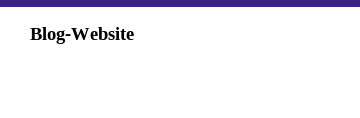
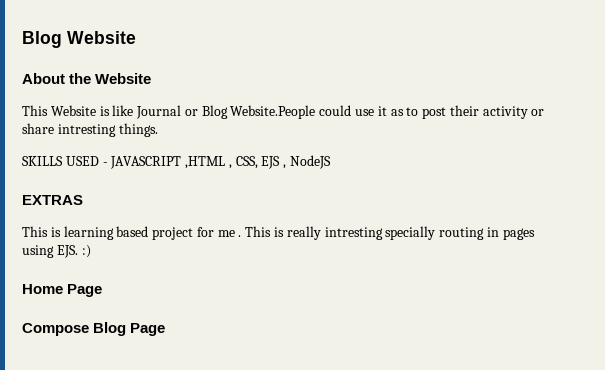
- Blog-Website
+ Blog Website
+ About the Website
+ This Website is like Journal or Blog Website.People could use it as to post their activity or share intresting things.
+ SKILLS USED - JAVASCRIPT ,HTML , CSS, EJS , NodeJS
+ EXTRAS
+ This is learning based project for me . This is really intresting specially routing in pages using EJS. :)
+ Home Page
+ Compose Blog Page

